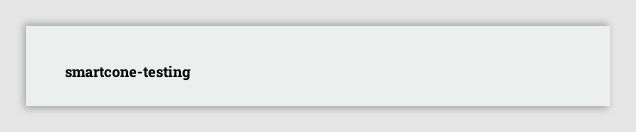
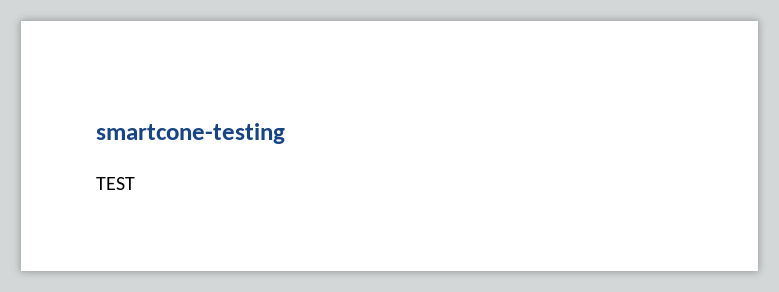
+ TEST

